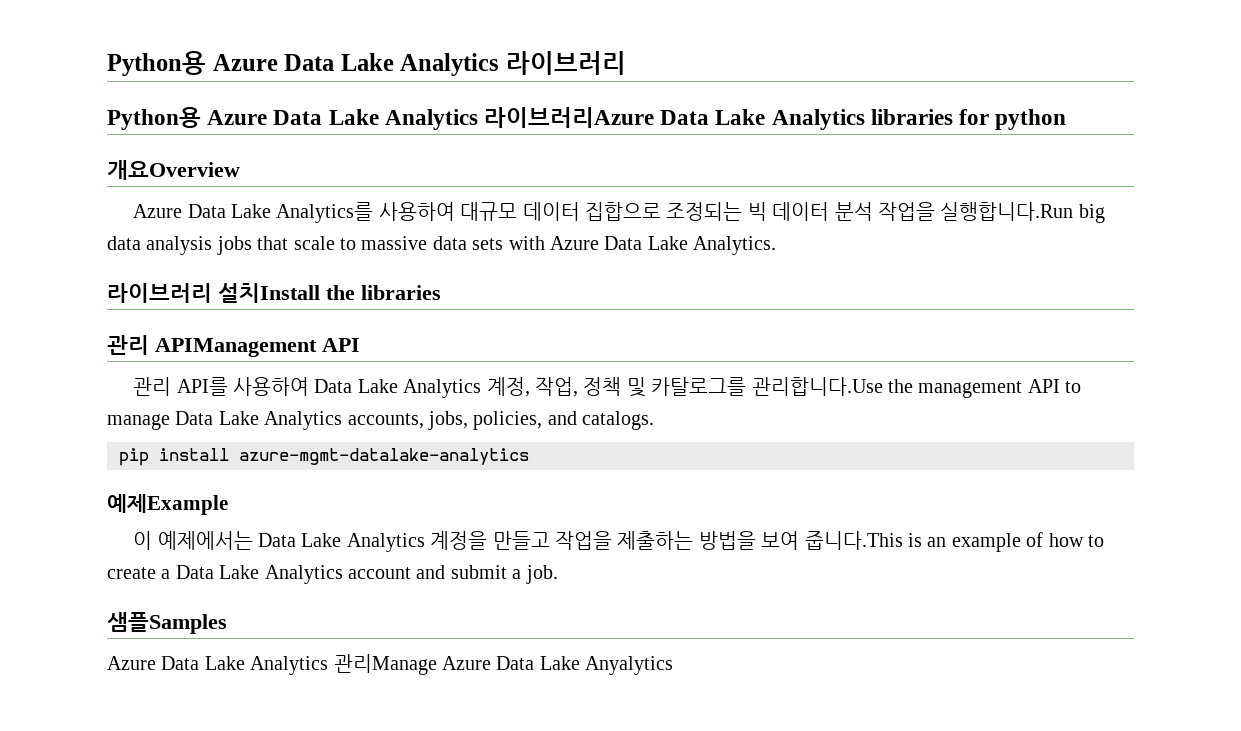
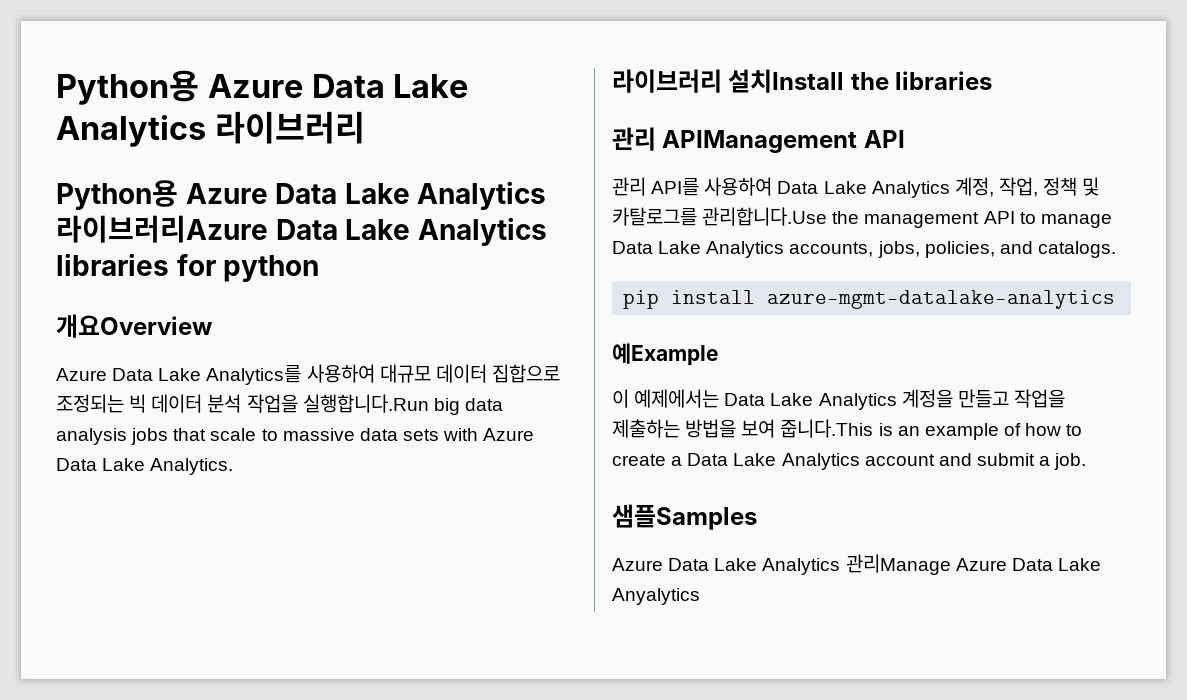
- 예제Example
+ 예Example

